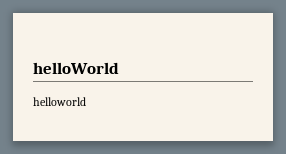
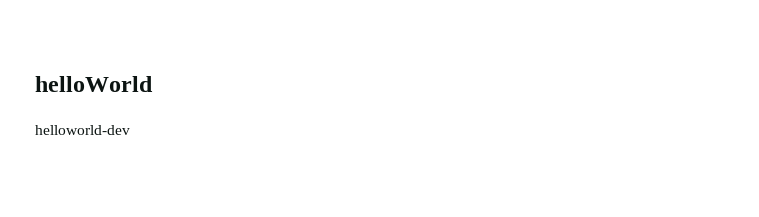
- helloworld
+ helloworld-dev

